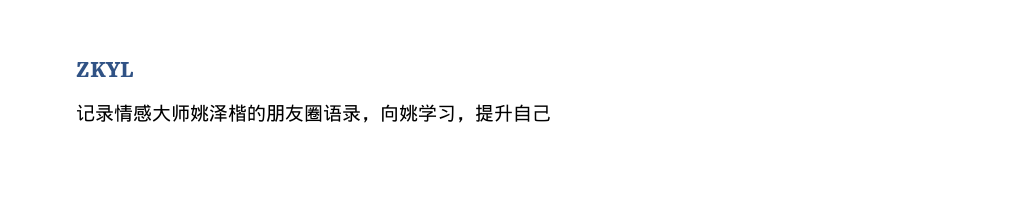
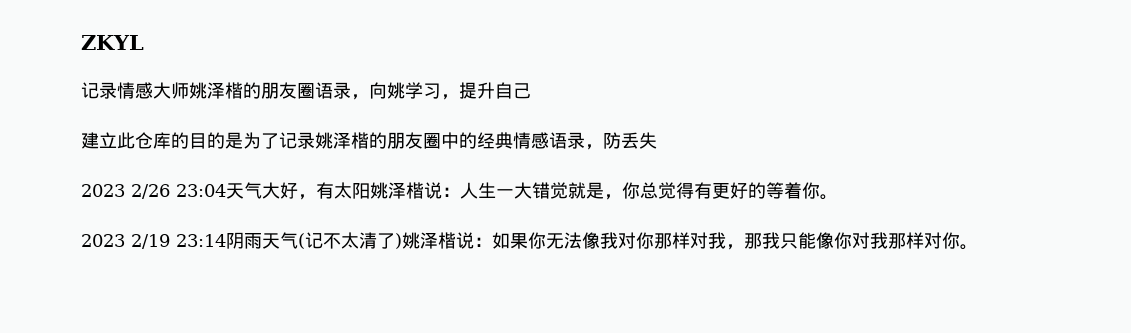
+ 建立此仓库的目的是为了记录姚泽楷的朋友圈中的经典情感语录，防丢失
+ 2023 2/26 23:04天气大好，有太阳姚泽楷说：人生一大错觉就是，你总觉得有更好的等着你。
+ 2023 2/19 23:14阴雨天气(记不太清了)姚泽楷说：如果你无法像我对你那样对我，那我只能像你对我那样对你。

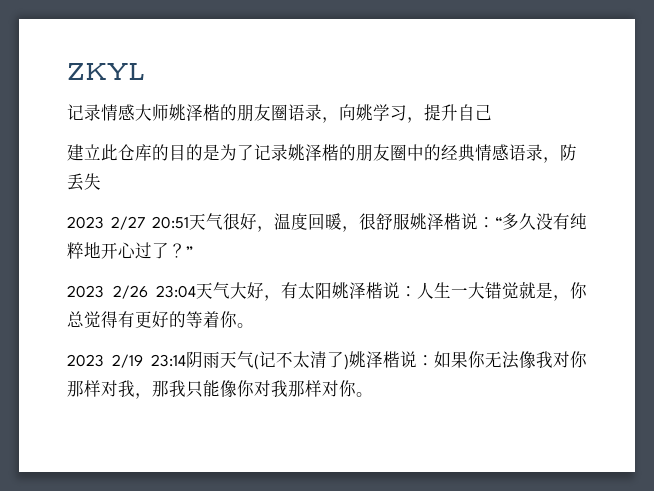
+ 2023 2/27 20:51天气很好，温度回暖，很舒服姚泽楷说：“多久没有纯粹地开心过了？”

